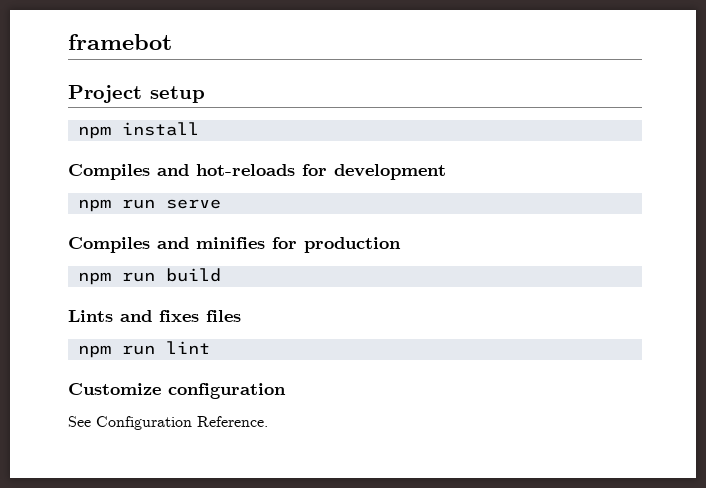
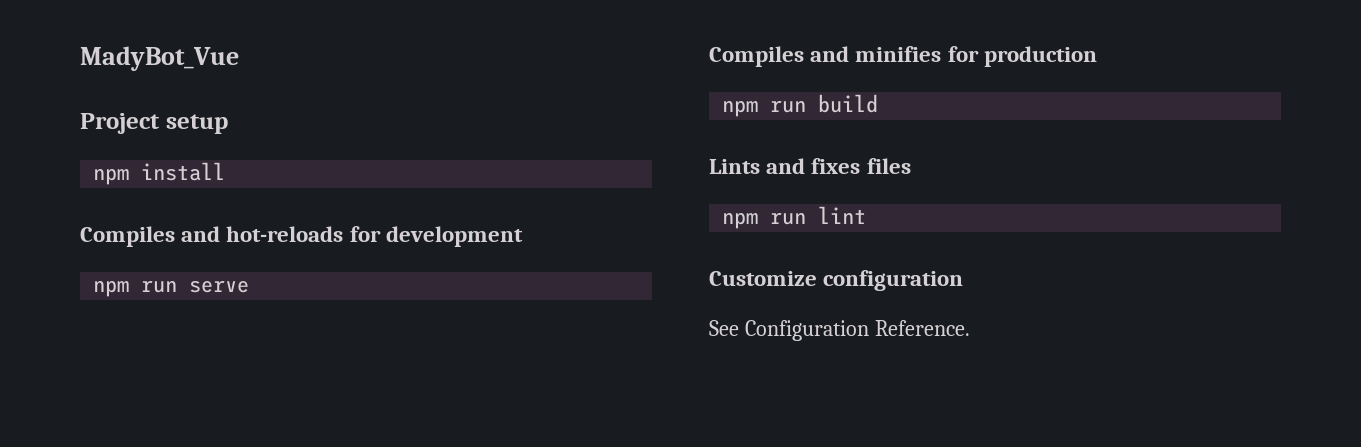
- framebot
+ MadyBot_Vue

